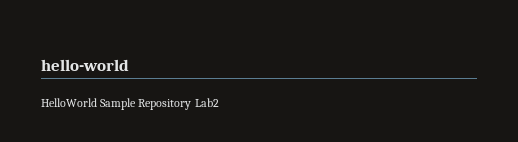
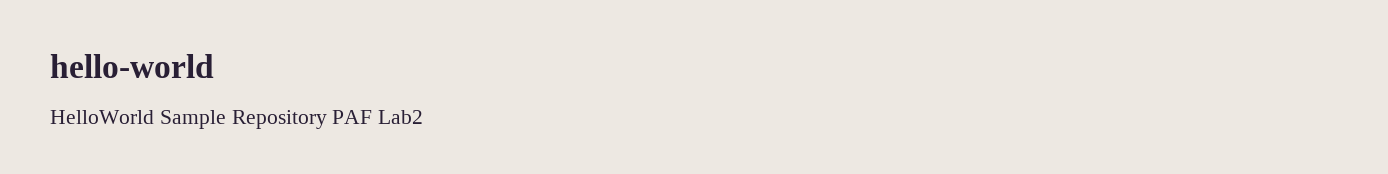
- HelloWorld Sample Repository Lab2
+ HelloWorld Sample Repository PAF Lab2

